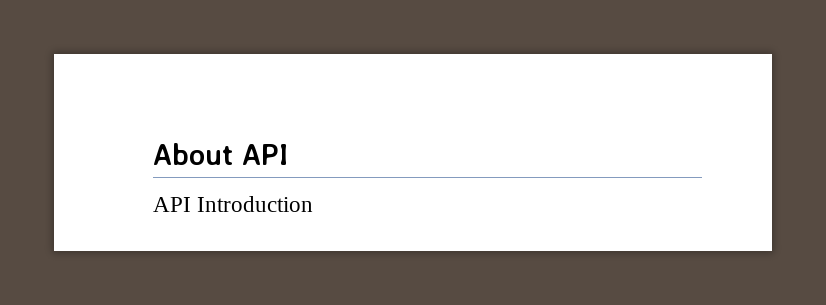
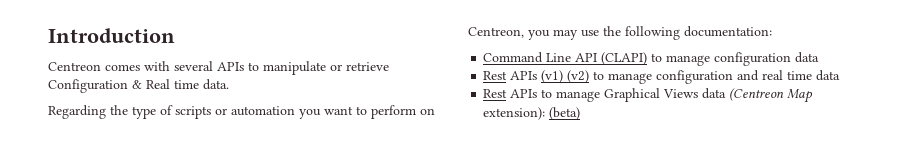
- About API
- API Introduction
+ Introduction
+ Centreon comes with several APIs to manipulate or retrieve Configuration & Real time data.
+ Regarding the type of scripts or automation you want to perform on Centreon, you may use the following documentation:
+ Command Line API (CLAPI) to manage configuration data
+ Rest APIs (v1) (v2) to manage configuration and real time data
+ Rest APIs to manage Graphical Views data (Centreon Map extension): (beta)

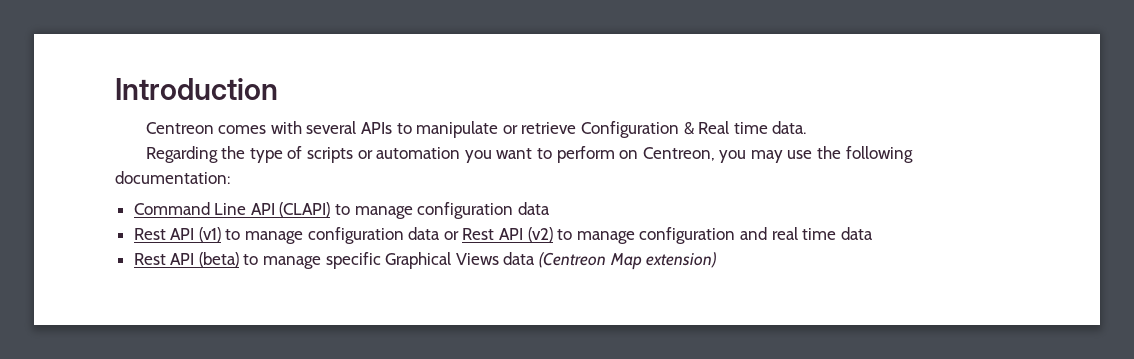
- Rest APIs (v1) (v2) to manage configuration and real time data
+ Rest API (v1) to manage configuration data or Rest API (v2) to manage configuration and real time data
- Rest APIs to manage Graphical Views data (Centreon Map extension): (beta)
+ Rest API (beta) to manage specific Graphical Views data (Centreon Map extension)

